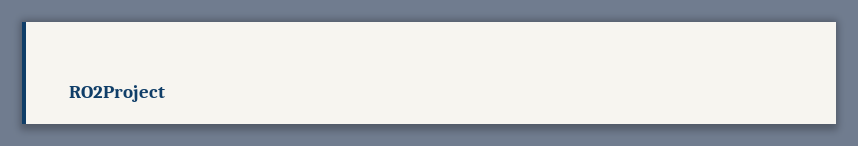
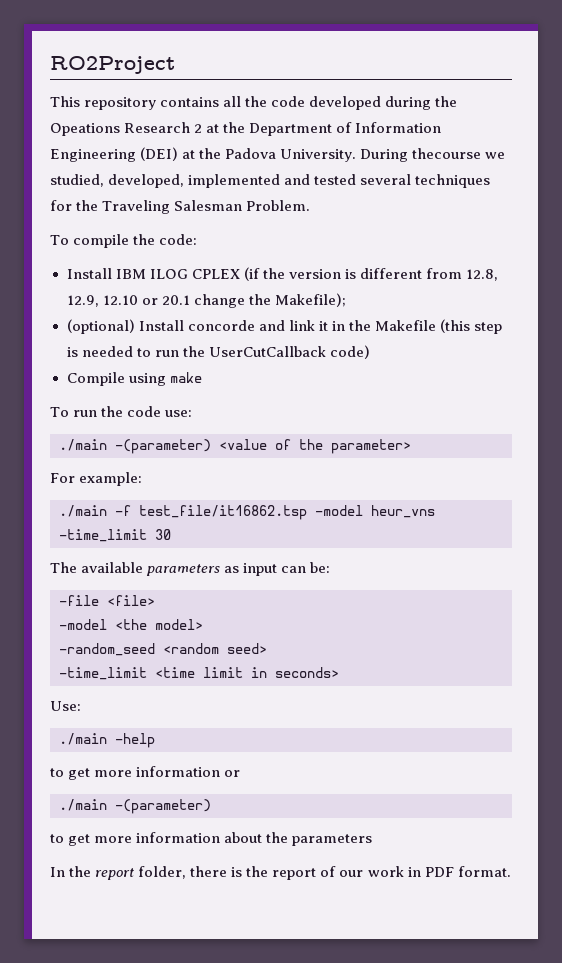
+ This repository contains all the code developed during the Opeations Research 2 at the Department of Information Engineering (DEI) at the Padova University. During thecourse we studied, developed, implemented and tested several techniques for the Traveling Salesman Problem.
+ To compile the code:
+ Install IBM ILOG CPLEX (if the version is different from 12.8, 12.9, 12.10 or 20.1 change the Makefile);
+ (optional) Install concorde and link it in the Makefile (this step is needed to run the UserCutCallback code)
+ Compile using make
+ To run the code use:
+ ./main -(parameter) <value of the parameter>
+ For example:
+ ./main -f test_file/it16862.tsp -model heur_vns -time_limit 30
+ The available parameters as input can be:
+ -file <file>
+ -model <the model>
+ -random_seed <random seed>
+ -time_limit <time limit in seconds>
+ Use:
+ ./main -help
+ to get more information or
+ ./main -(parameter)
+ to get more information about the parameters
+ In the report folder, there is the report of our work in PDF format.

